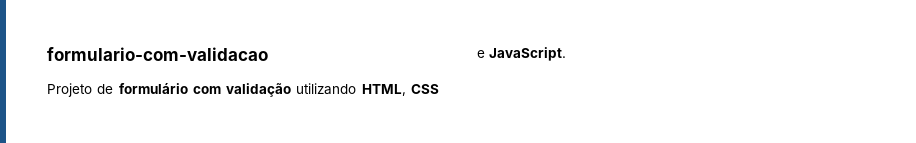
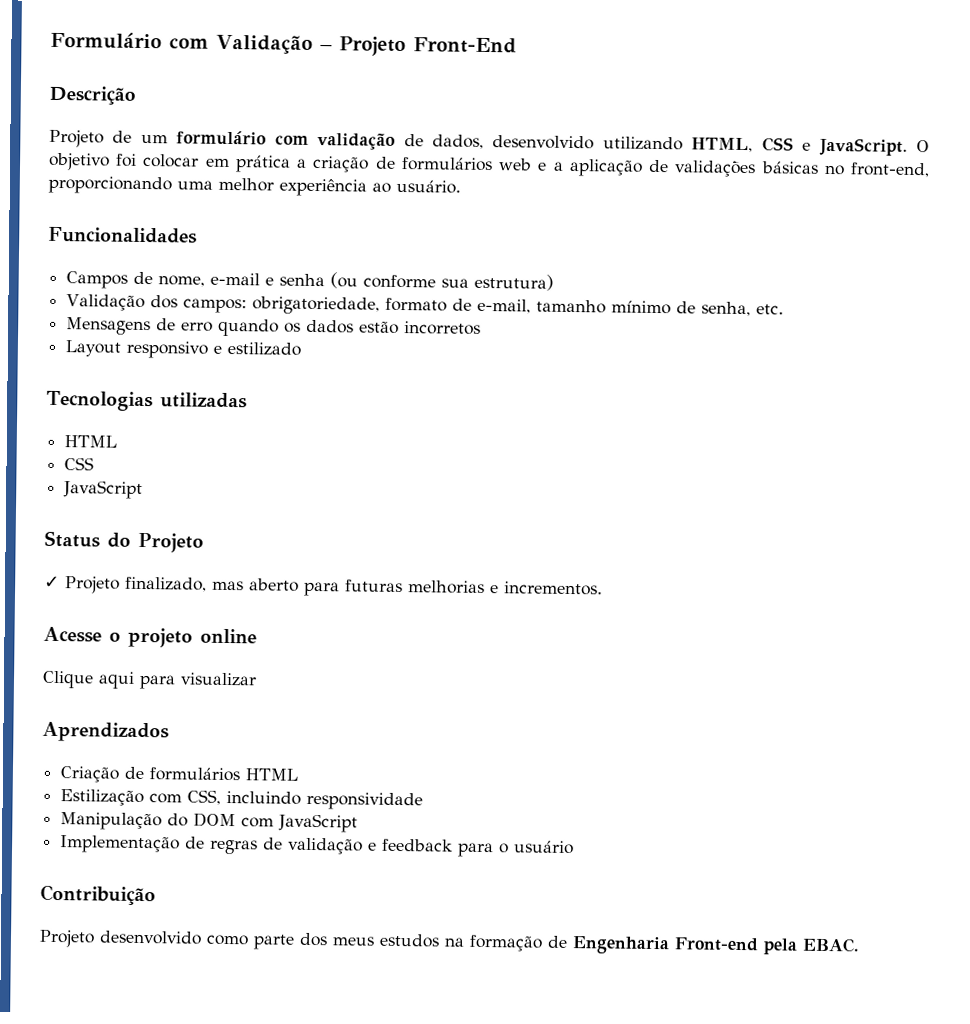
- formulario-com-validacao
+ Formulário com Validação – Projeto Front-End
+ Descrição
- Projeto de formulário com validação utilizando HTML, CSS e JavaScript.
+ Projeto de um formulário com validação de dados, desenvolvido utilizando HTML, CSS e JavaScript.
+ O objetivo foi colocar em prática a criação de formulários web e a aplicação de validações básicas no front-end, proporcionando uma melhor experiência ao usuário.
+ Funcionalidades
+ Campos de nome, e-mail e senha (ou conforme sua estrutura)
+ Validação dos campos: obrigatoriedade, formato de e-mail, tamanho mínimo de senha, etc.
+ Mensagens de erro quando os dados estão incorretos
+ Layout responsivo e estilizado
+ Tecnologias utilizadas
+ HTML
+ CSS
+ JavaScript
+ Status do Projeto
+ ✓ Projeto finalizado, mas aberto para futuras melhorias e incrementos.
+ Acesse o projeto online
+ Clique aqui para visualizar
+ Aprendizados
+ Criação de formulários HTML
+ Estilização com CSS, incluindo responsividade
+ Manipulação do DOM com JavaScript
+ Implementação de regras de validação e feedback para o usuário
+ Contribuição
+ Projeto desenvolvido como parte dos meus estudos na formação de Engenharia Front-end pela EBAC.

